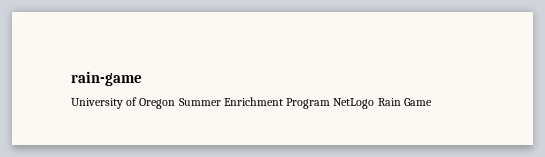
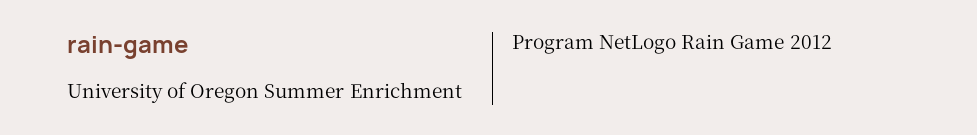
- University of Oregon Summer Enrichment Program NetLogo Rain Game
+ University of Oregon Summer Enrichment Program NetLogo Rain Game 2012

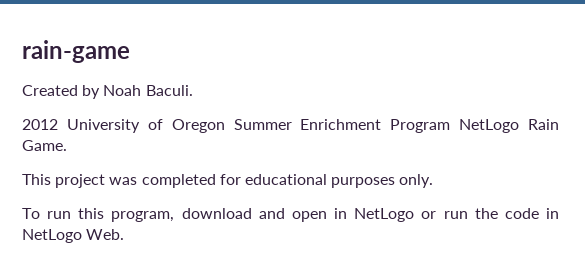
- University of Oregon Summer Enrichment Program NetLogo Rain Game 2012
+ Created by Noah Baculi.
+ 2012 University of Oregon Summer Enrichment Program NetLogo Rain Game.
+ This project was completed for educational purposes only.
+ To run this program, download and open in NetLogo or run the code in NetLogo Web.

